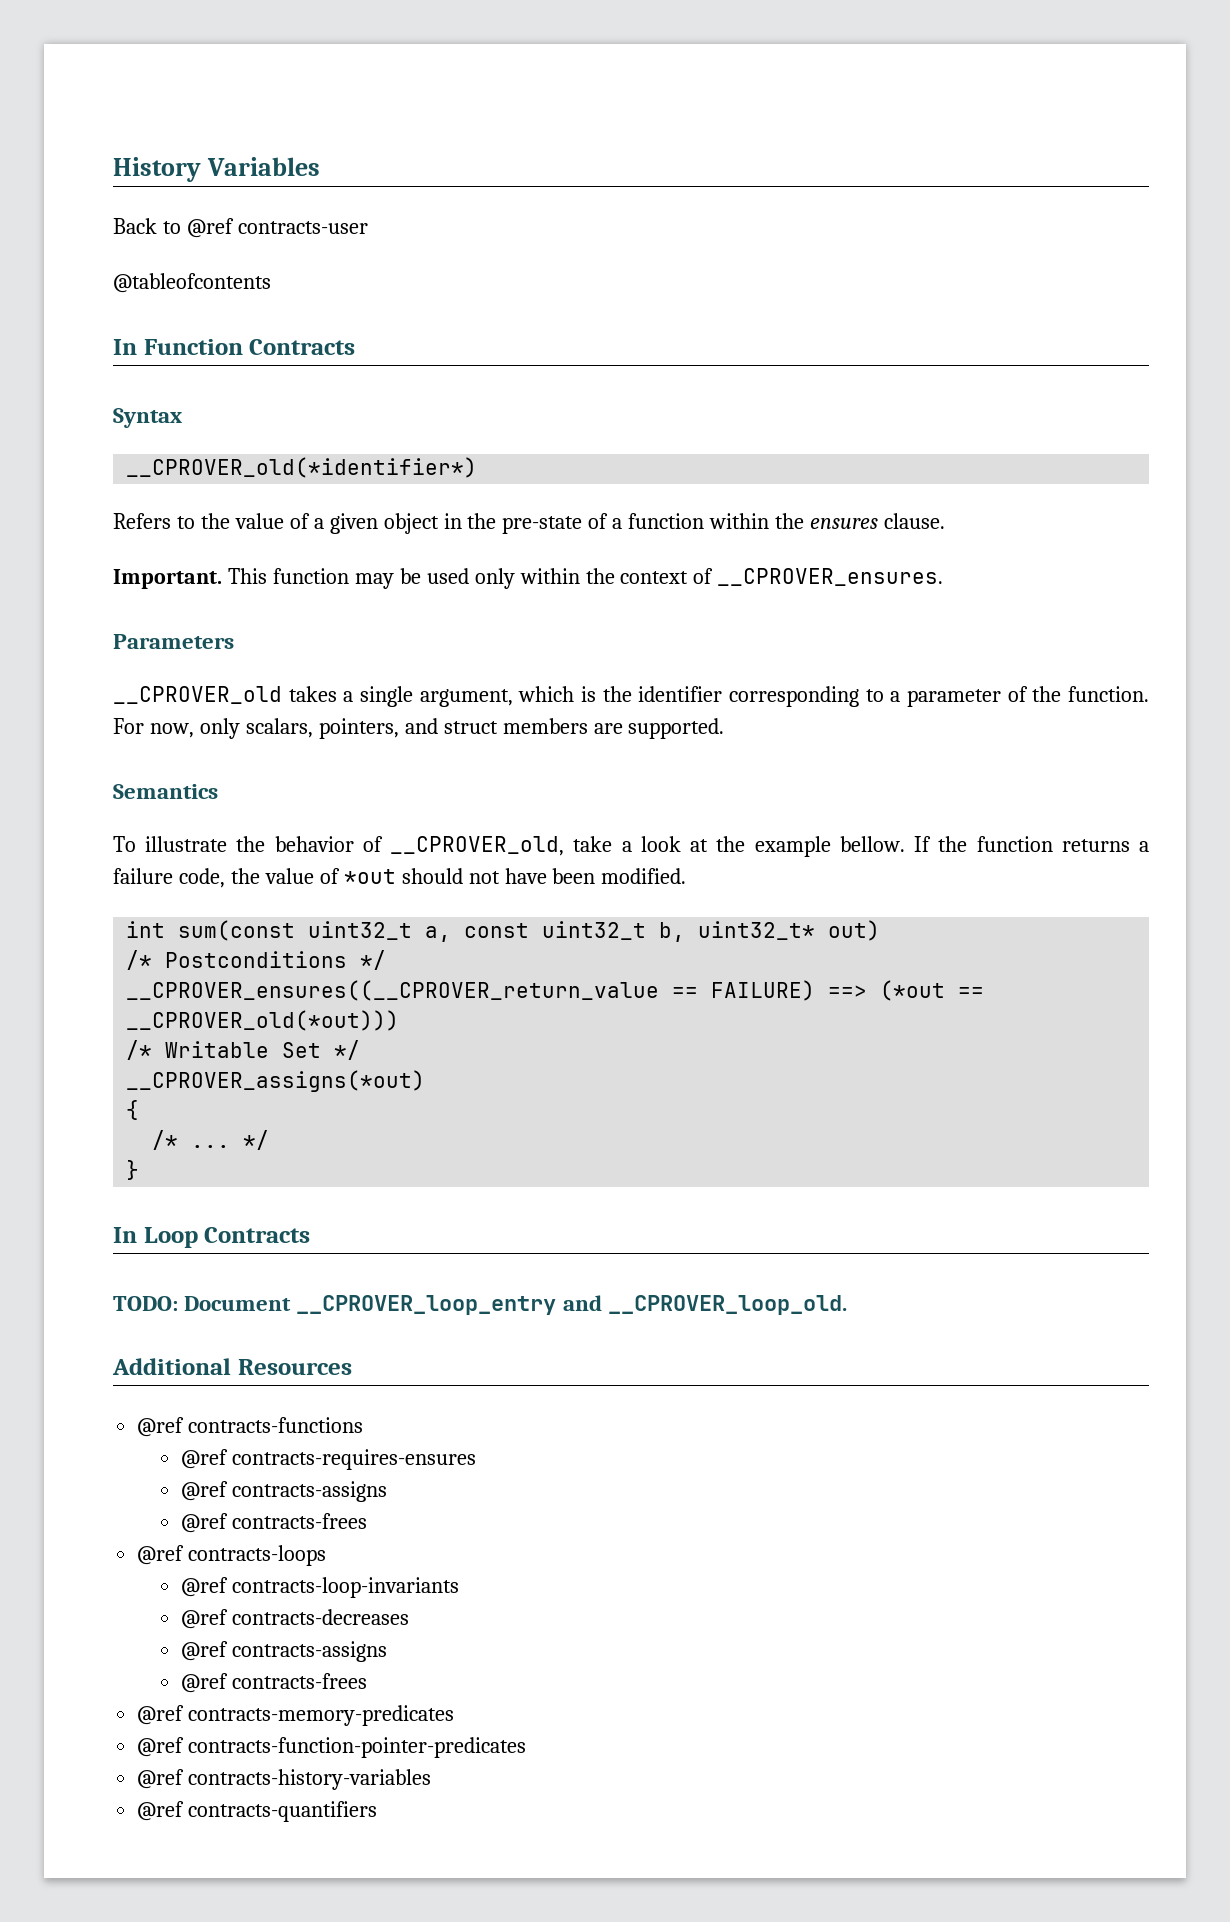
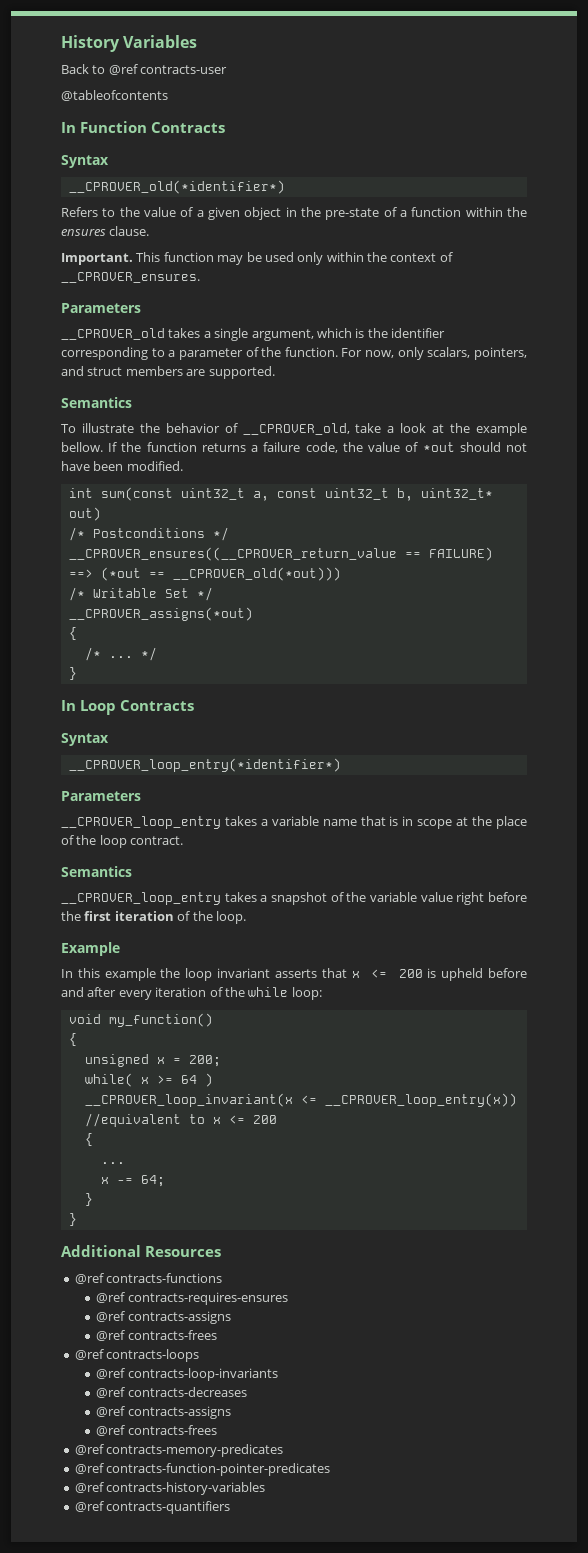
  In Loop Contracts
- TODO: Document __CPROVER_loop_entry and __CPROVER_loop_old.
+ Syntax
+ __CPROVER_loop_entry(*identifier*)
+ Parameters
+ __CPROVER_loop_entry takes a variable name that is in scope at the place of the loop contract.
+ Semantics
+ __CPROVER_loop_entry takes a snapshot of the variable value right before the first iteration of the loop.
+ Example
+ In this example the loop invariant asserts that x <= 200 is upheld before and after every iteration of the while loop:
+ void my_function()
+ {
+ unsigned x = 200;
+ while( x >= 64 )
+ __CPROVER_loop_invariant(x <= __CPROVER_loop_entry(x)) //equivalent to x <= 200
+ {
+ ...
+ x -= 64;
+ }
+ }

